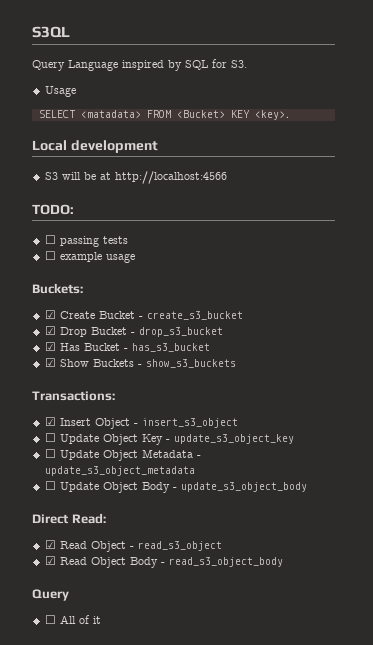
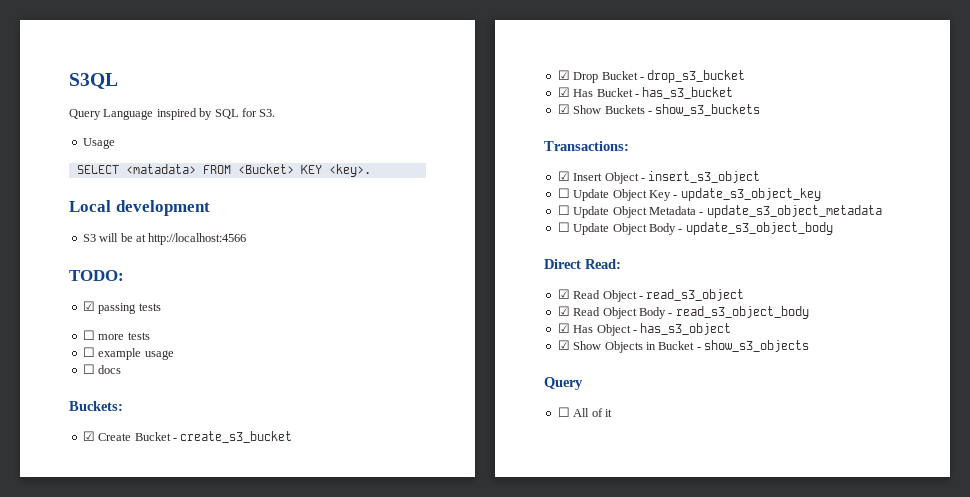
- ☐ passing tests
+ ☑ passing tests
+ ☐ more tests
+ ☐ docs
+ ☑ Has Object - has_s3_object
+ ☑ Show Objects in Bucket - show_s3_objects

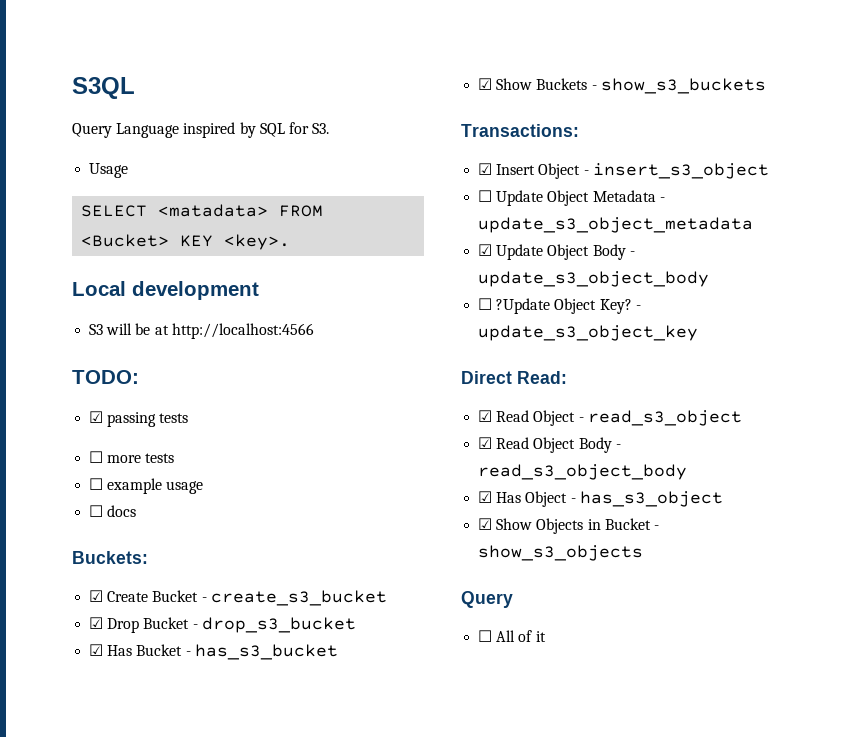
- ☐ Update Object Key - update_s3_object_key
- ☐ Update Object Body - update_s3_object_body
+ ☑ Update Object Body - update_s3_object_body
+ ☐ ?Update Object Key? - update_s3_object_key

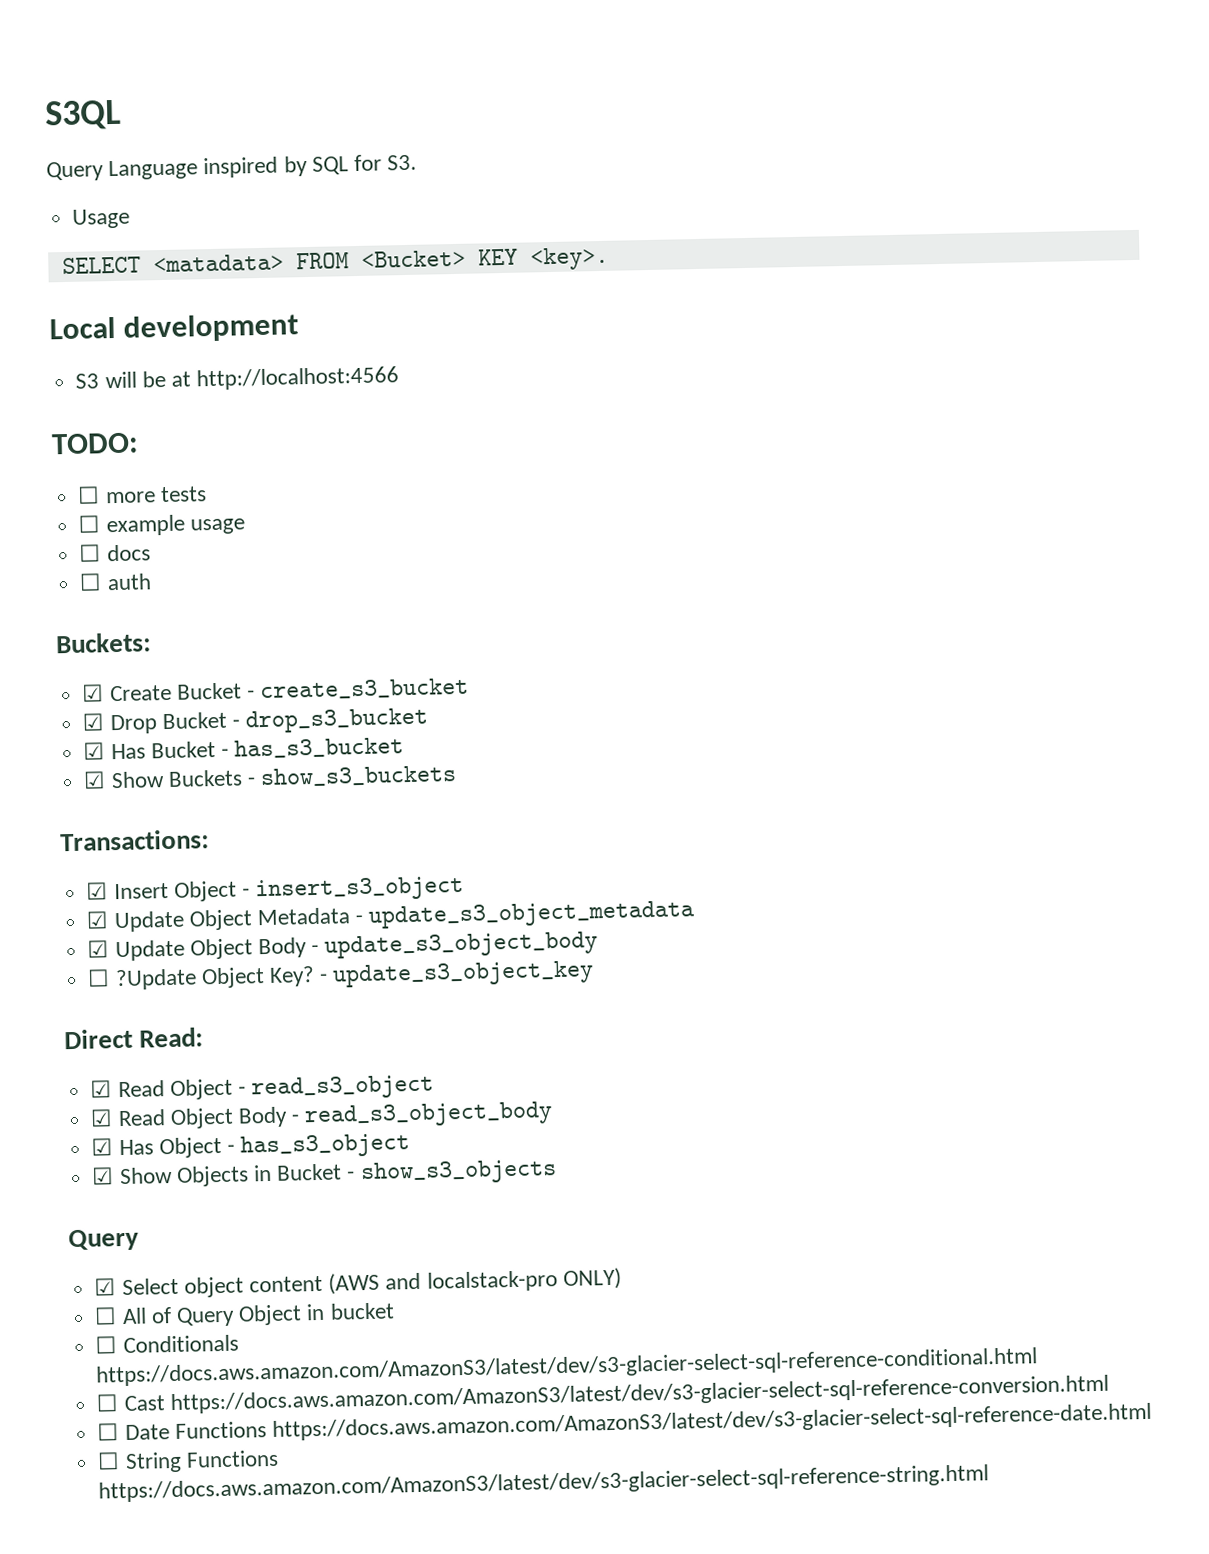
- ☑ passing tests
+ ☐ auth
- ☐ Update Object Metadata - update_s3_object_metadata
+ ☑ Update Object Metadata - update_s3_object_metadata
- ☐ All of it
+ ☑ Select object content (AWS and localstack-pro ONLY)
+ ☐ All of Query Object in bucket
+ ☐ Conditionals https://docs.aws.amazon.com/AmazonS3/latest/dev/s3-glacier-select-sql-reference-conditional.html
+ ☐ Cast https://docs.aws.amazon.com/AmazonS3/latest/dev/s3-glacier-select-sql-reference-conversion.html
+ ☐ Date Functions https://docs.aws.amazon.com/AmazonS3/latest/dev/s3-glacier-select-sql-reference-date.html
+ ☐ String Functions https://docs.aws.amazon.com/AmazonS3/latest/dev/s3-glacier-select-sql-reference-string.html

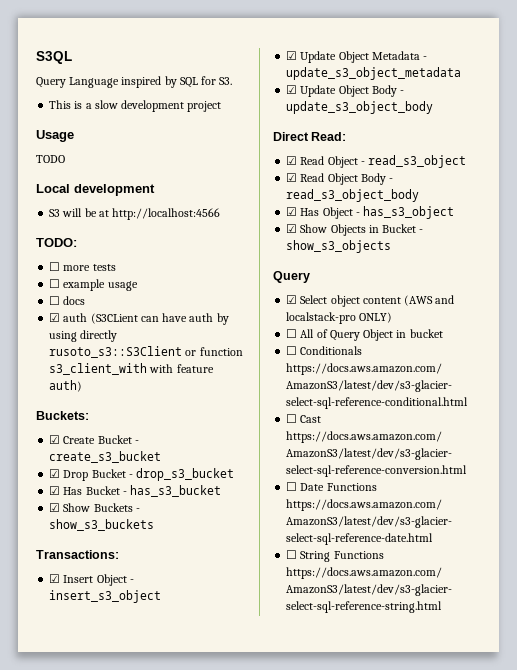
+ This is a slow development project
  Usage
- SELECT <matadata> FROM <Bucket> KEY <key>.
+ TODO
- ☐ auth
+ ☑ auth (S3CLient can have auth by using directly rusoto_s3::S3Client or function s3_client_with with feature auth)
- ☐ ?Update Object Key? - update_s3_object_key

